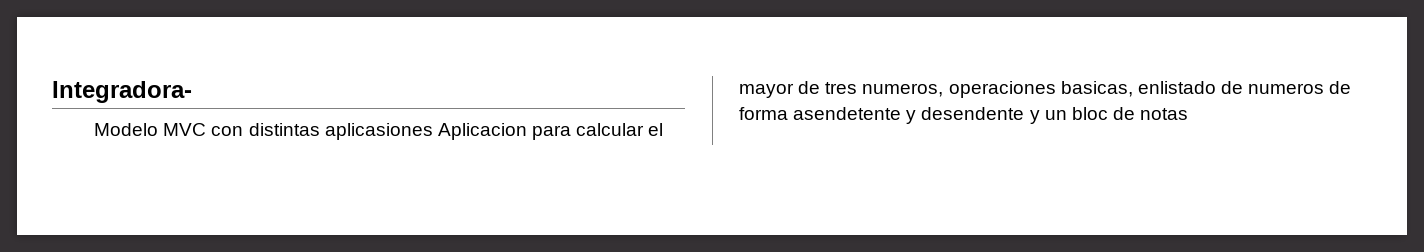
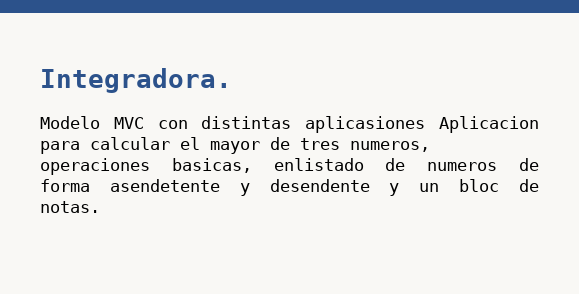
- Integradora-
+ Integradora.
- Modelo MVC con distintas aplicasiones Aplicacion para calcular el mayor de tres numeros, operaciones basicas, enlistado de numeros de forma asendetente y desendente y un bloc de notas
+ Modelo MVC con distintas aplicasiones Aplicacion para calcular el mayor de tres numeros, operaciones basicas, enlistado de numeros de forma asendetente y desendente y un bloc de notas.

